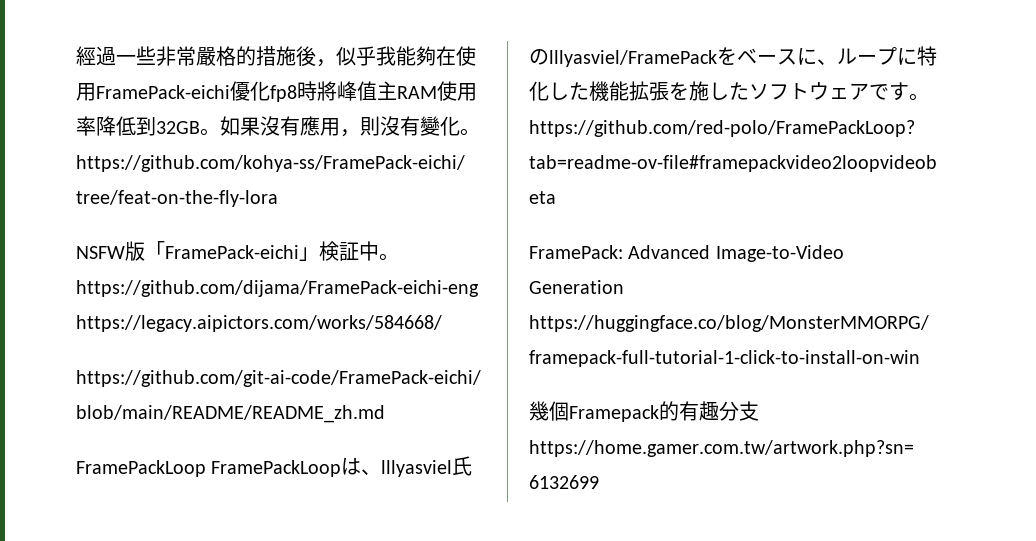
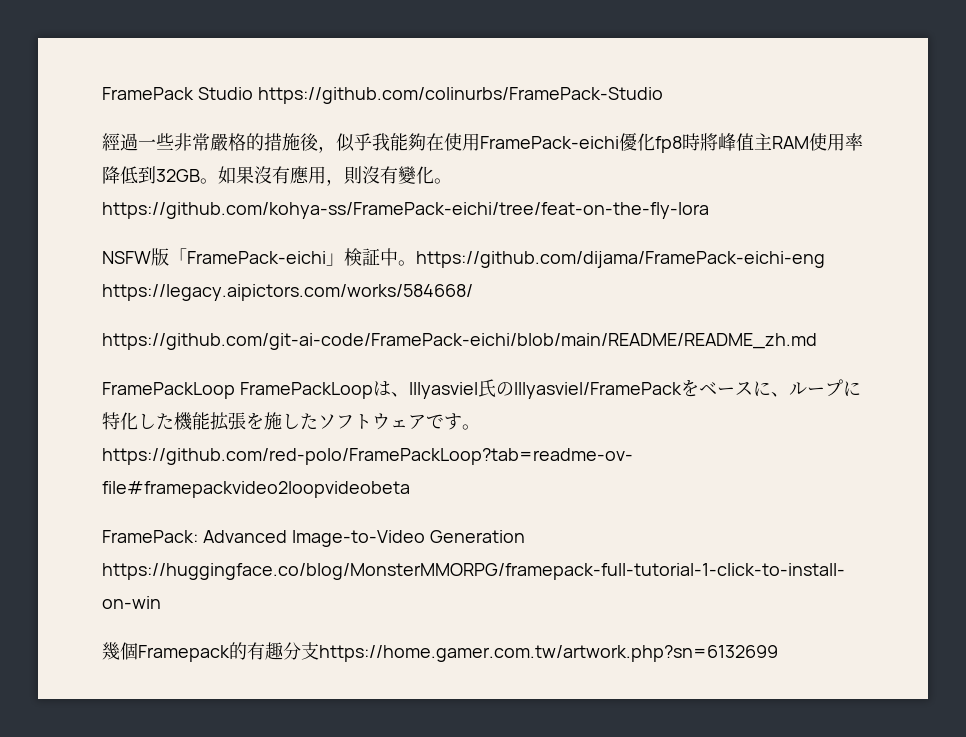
+ FramePack Studio https://github.com/colinurbs/FramePack-Studio

